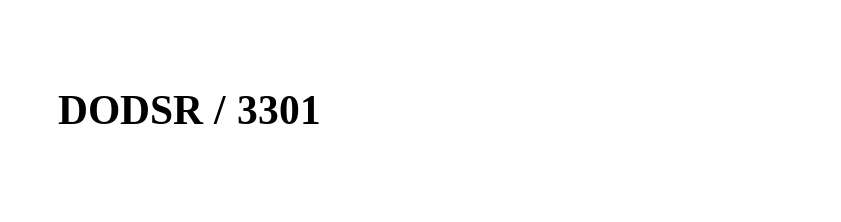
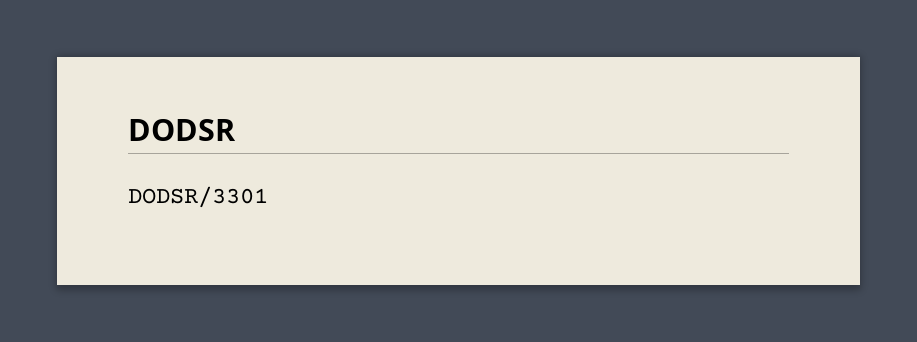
- DODSR / 3301
+ DODSR
+ DODSR/3301

